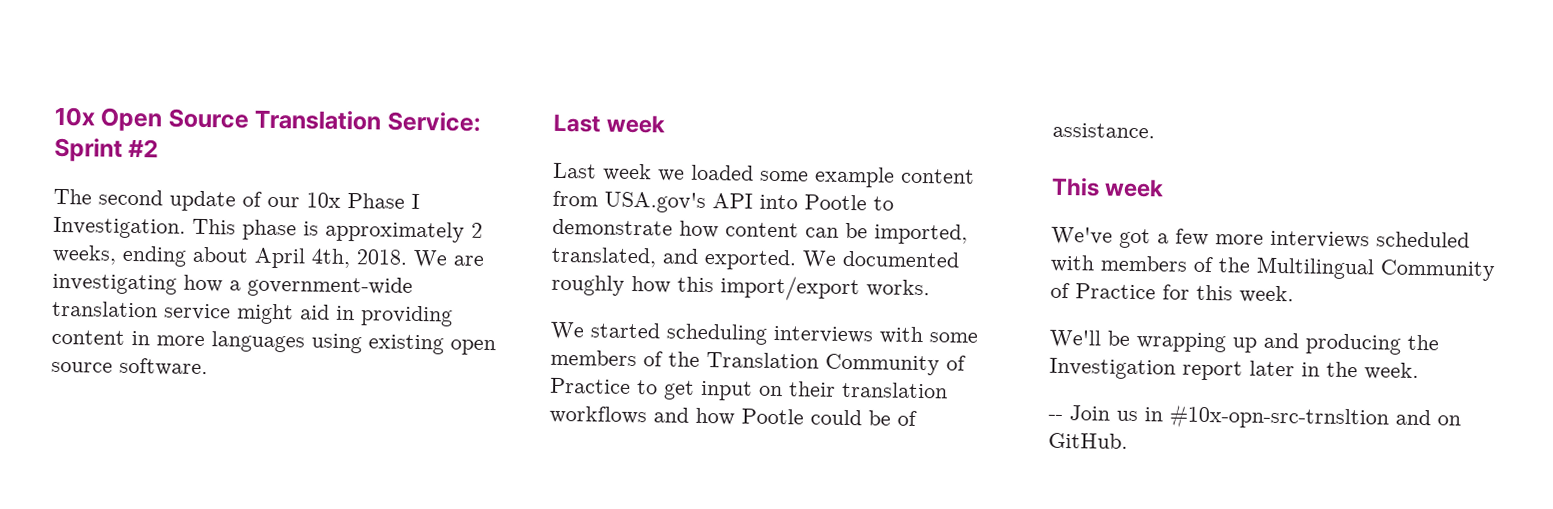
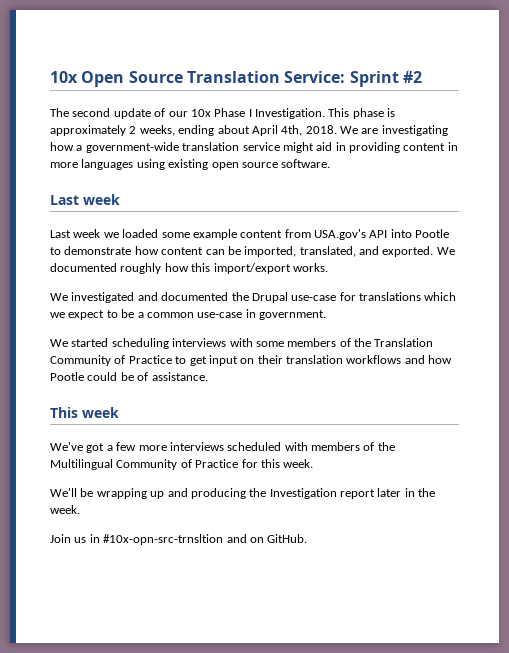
+ We investigated and documented the Drupal use-case for translations which we expect to be a common use-case in government.
- -- Join us in #10x-opn-src-trnsltion and on GitHub.
+ Join us in #10x-opn-src-trnsltion and on GitHub.

